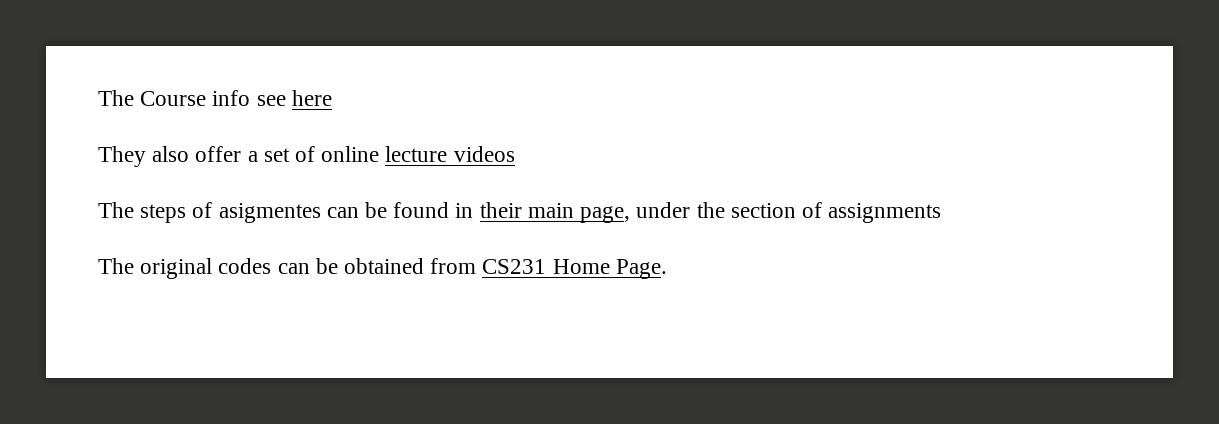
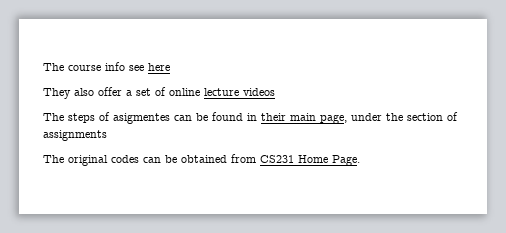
- The Course info see here
+ The course info see here

